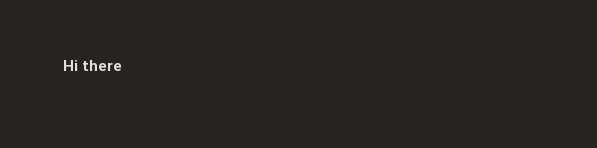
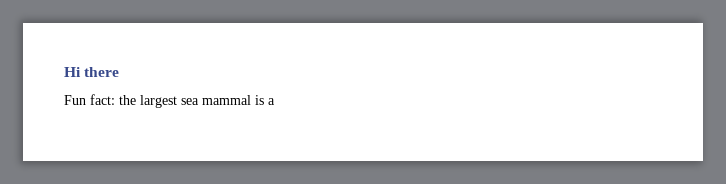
+ Fun fact: the largest sea mammal is a

